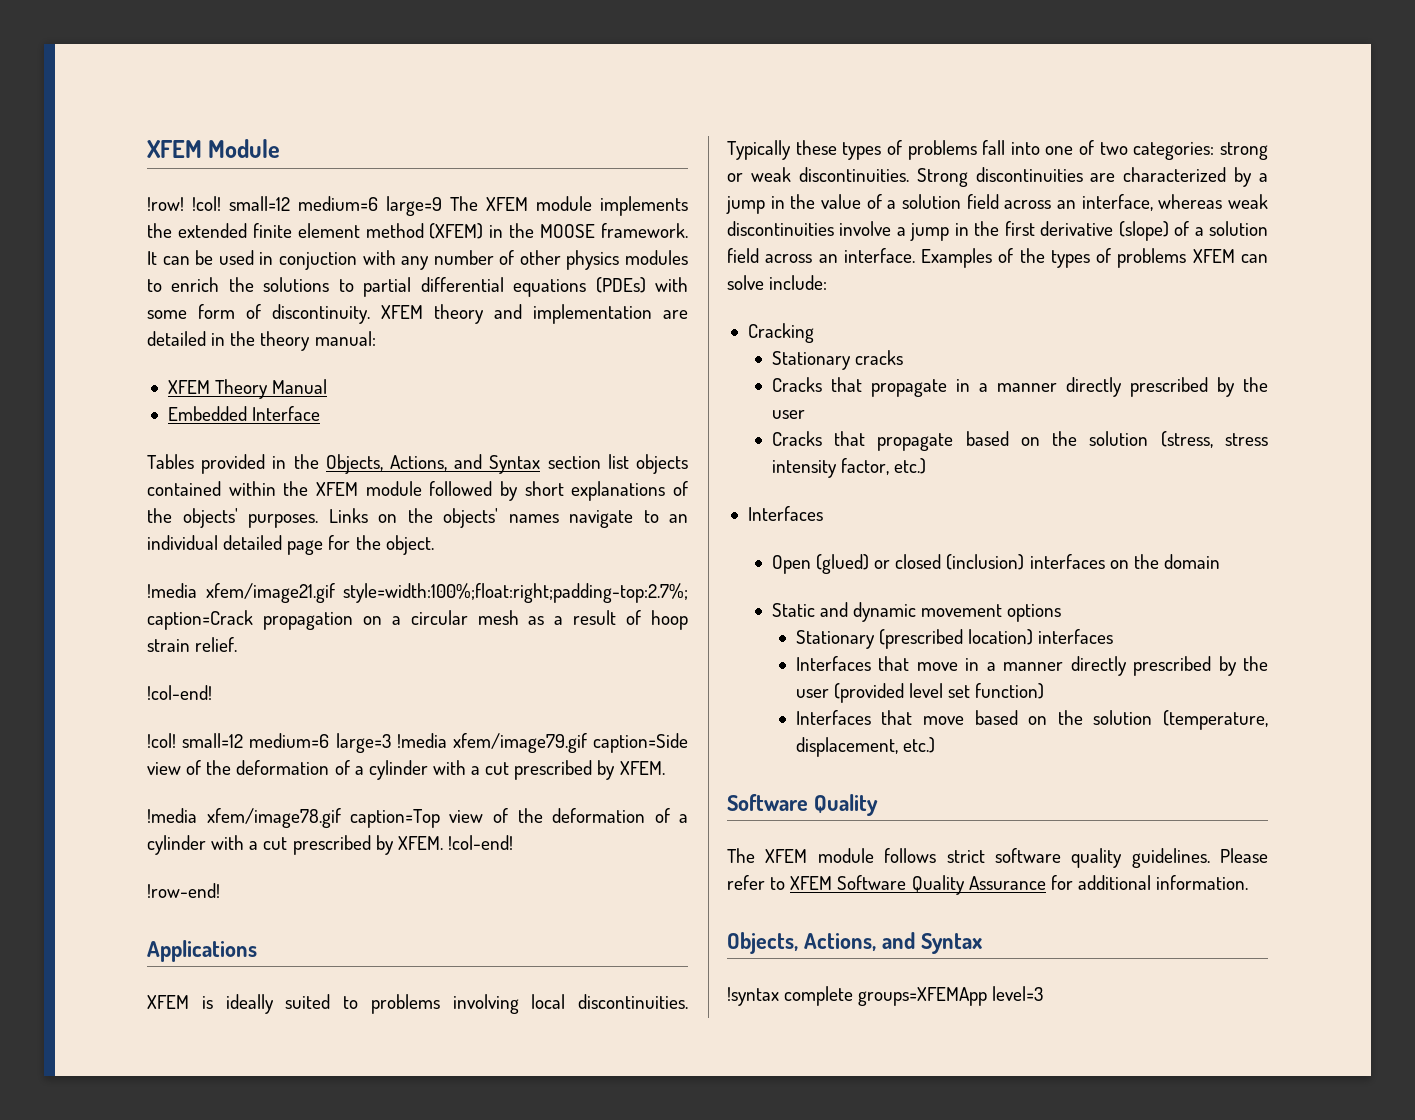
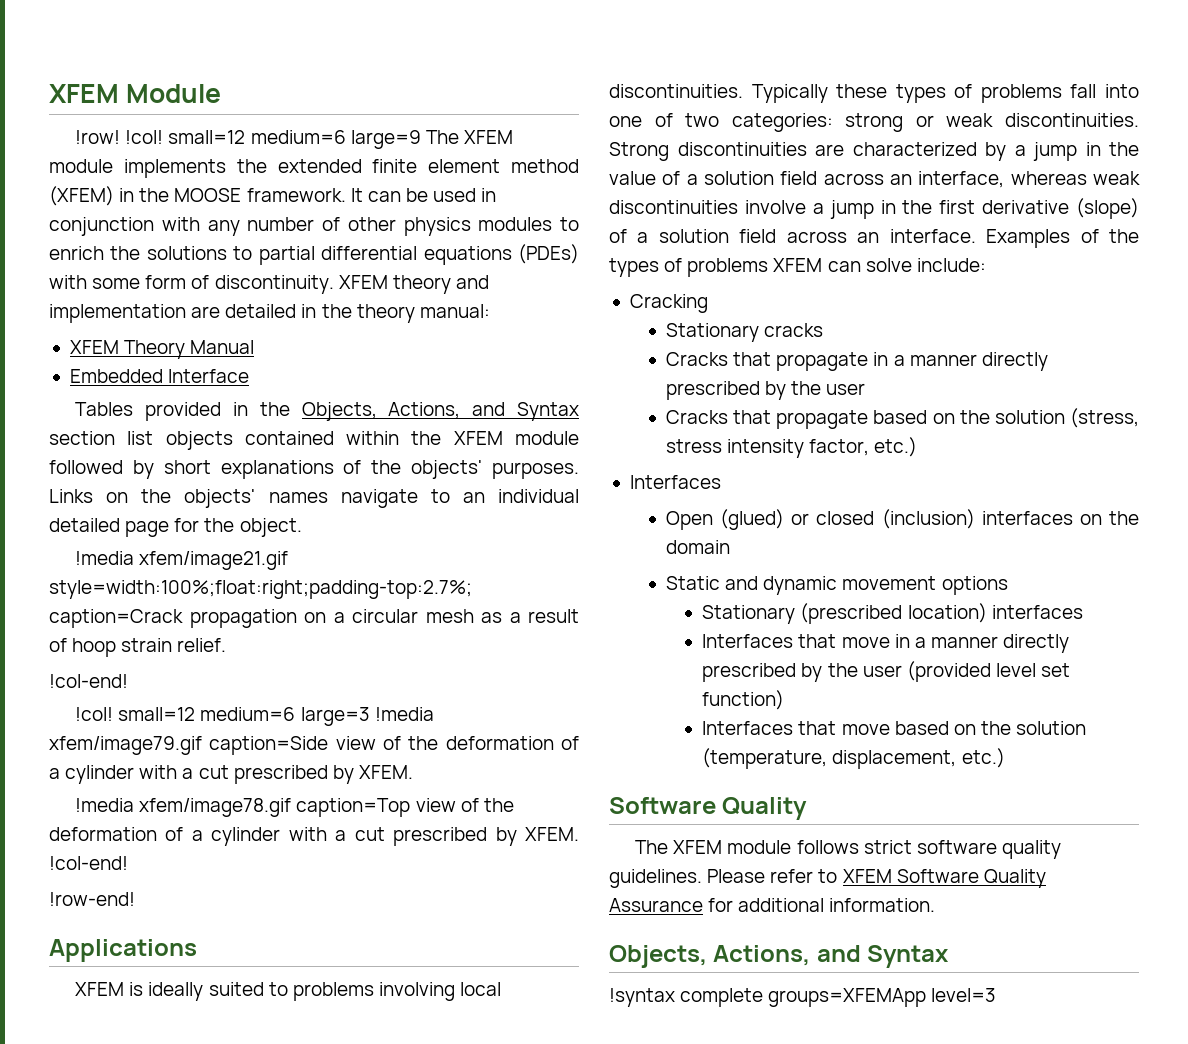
- It can be used in conjuction with any number of other physics modules to enrich the solutions to partial differential equations (PDEs) with some form of discontinuity.
+ It can be used in conjunction with any number of other physics modules to enrich the solutions to partial differential equations (PDEs) with some form of discontinuity.

